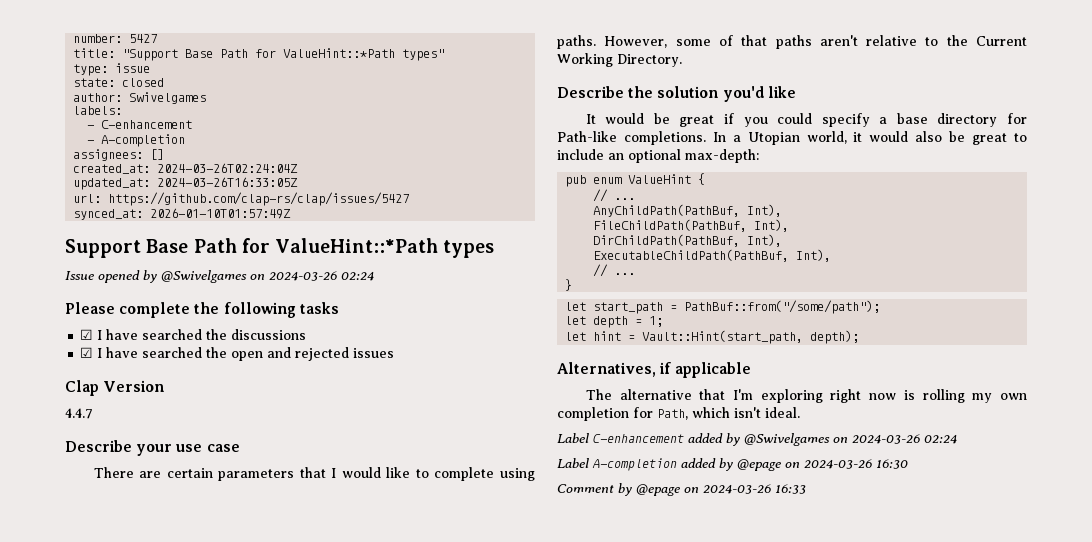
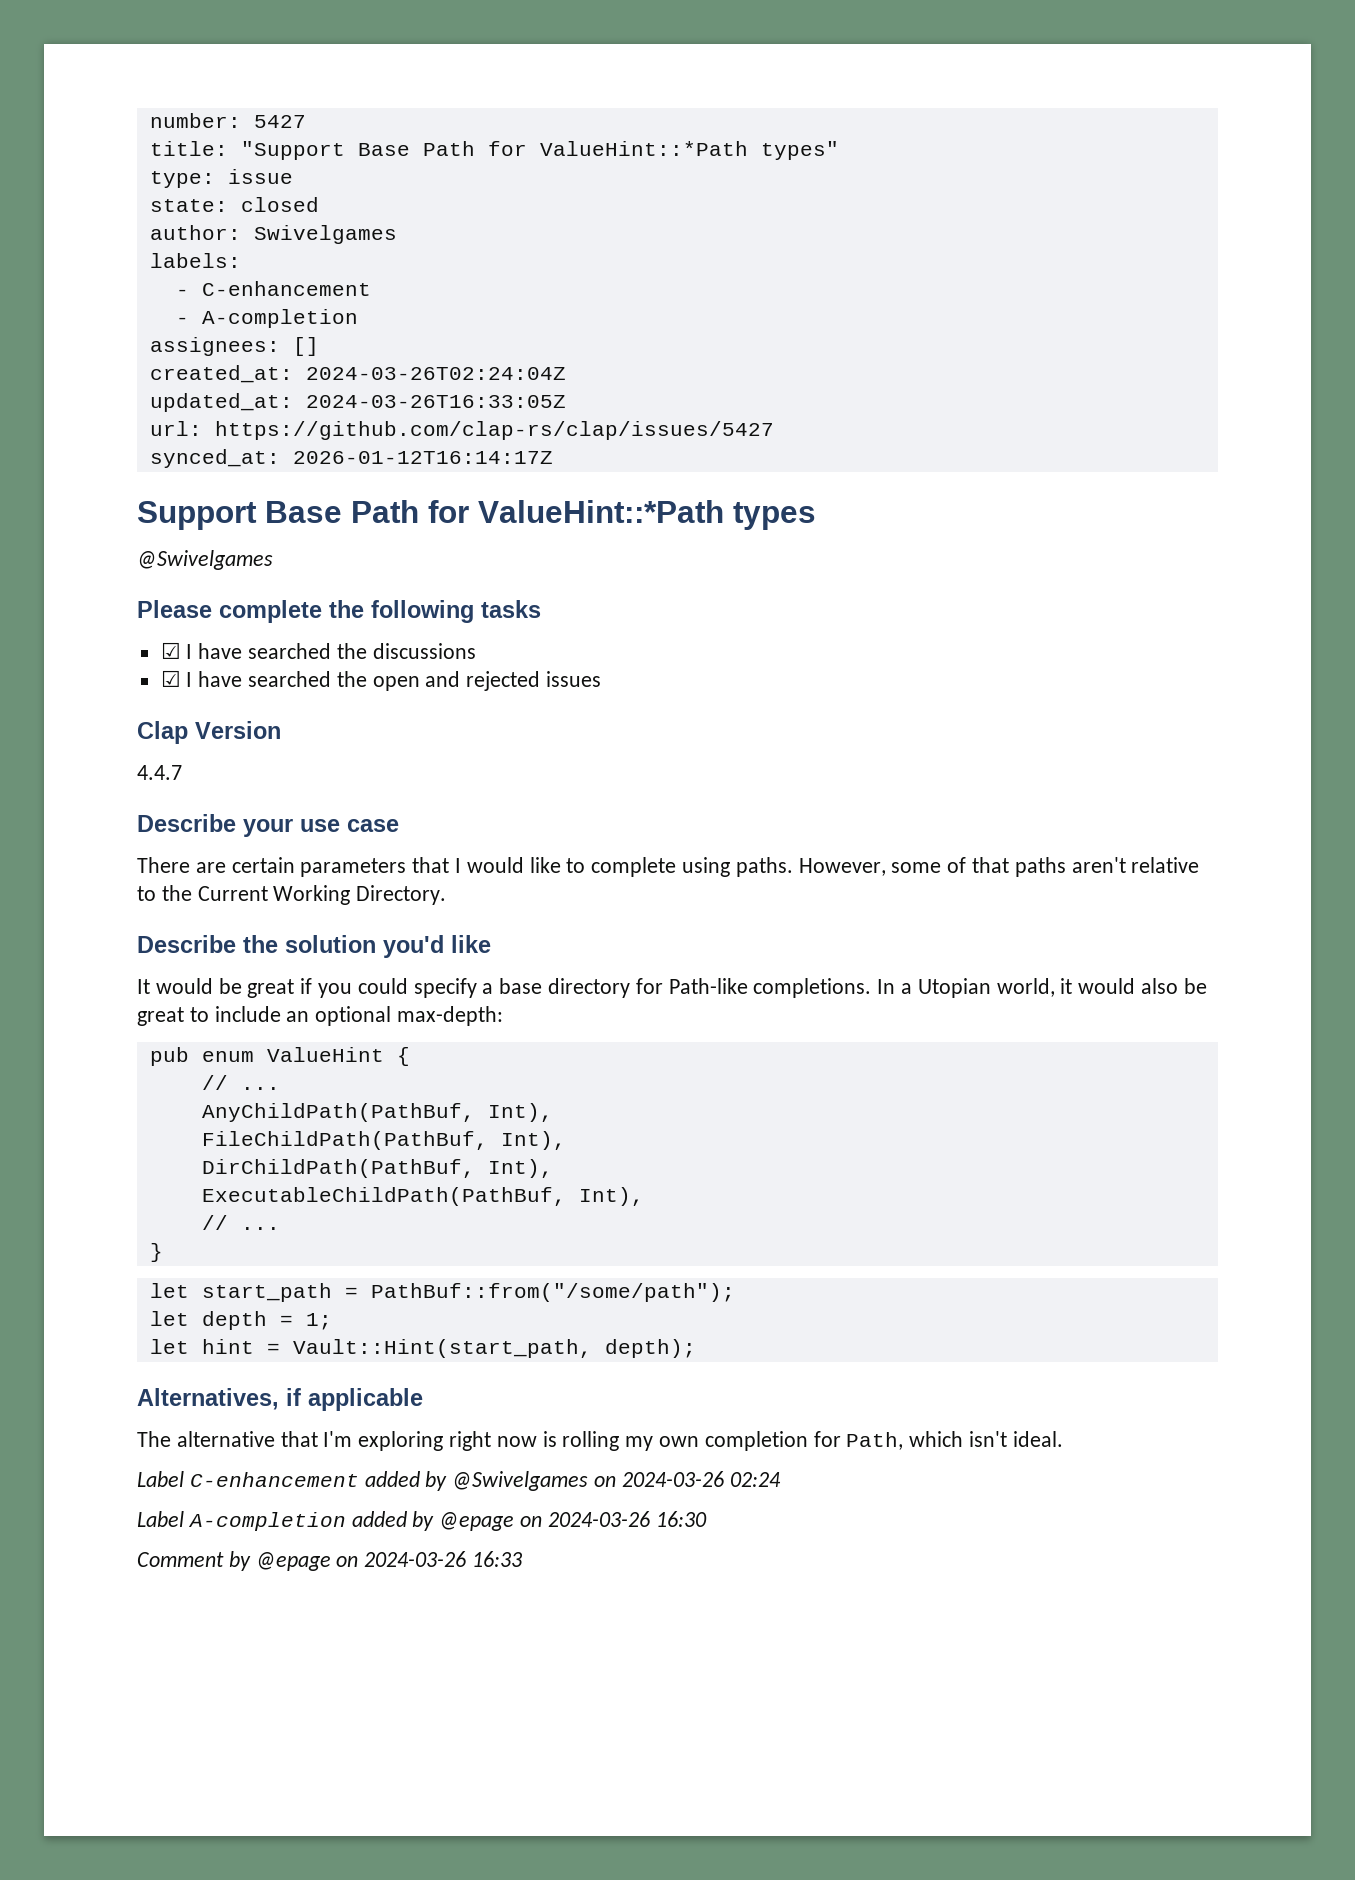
- synced_at: 2026-01-10T01:57:49Z
+ synced_at: 2026-01-12T16:14:17Z
  Support Base Path for ValueHint::*Path types
- Issue opened by @Swivelgames on 2024-03-26 02:24
+ @Swivelgames

